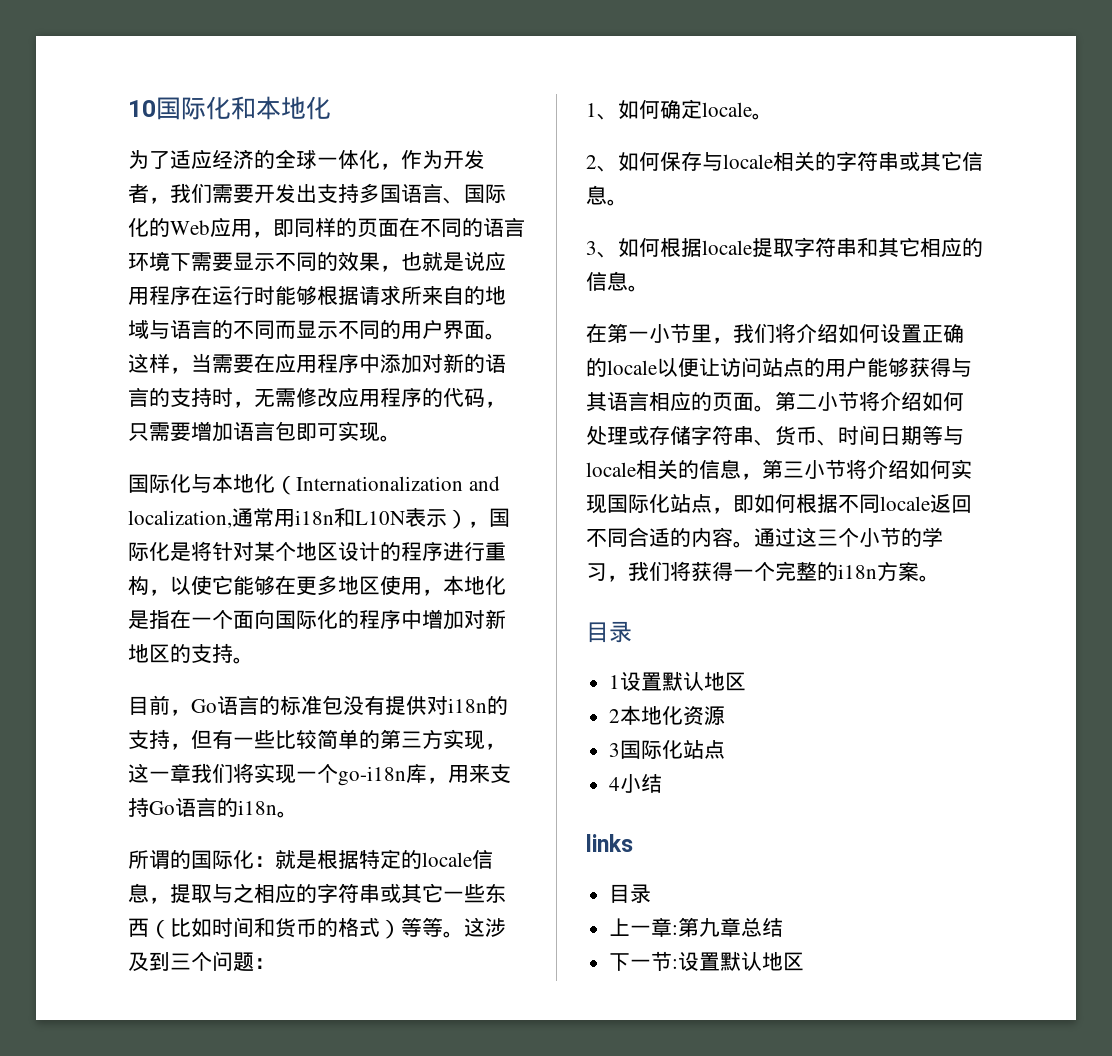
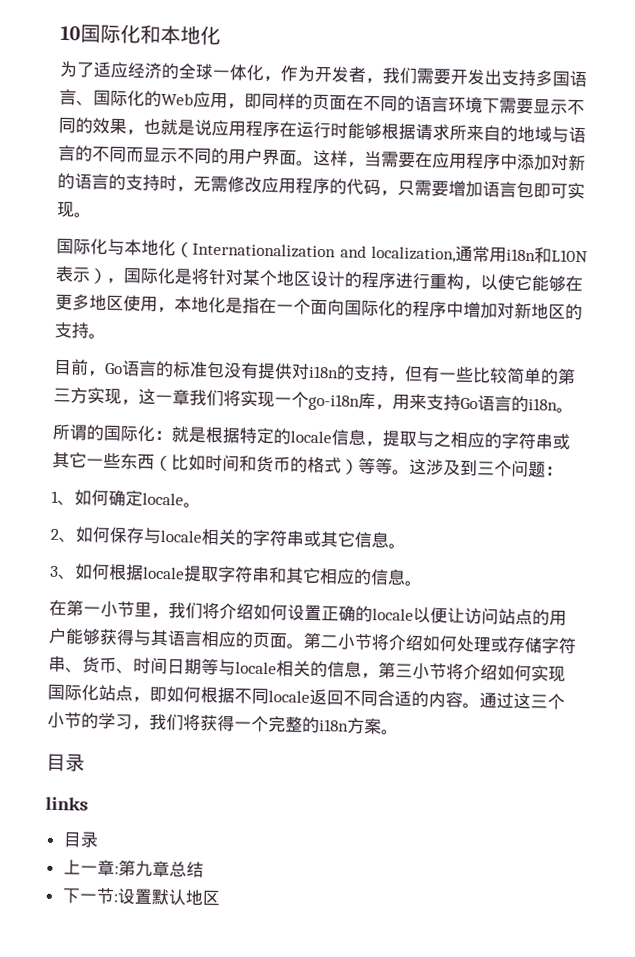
- 1设置默认地区
- 2本地化资源
- 3国际化站点
- 4小结

